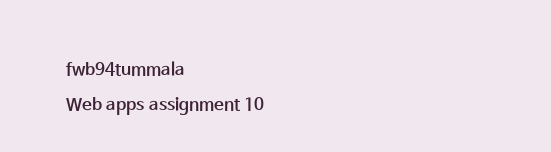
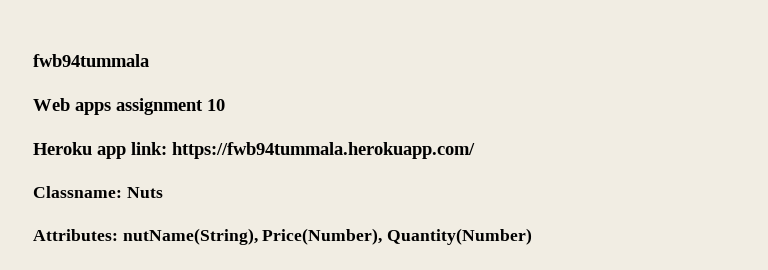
+ Heroku app link: https://fwb94tummala.herokuapp.com/
+ Classname: Nuts
+ Attributes: nutName(String), Price(Number), Quantity(Number)

